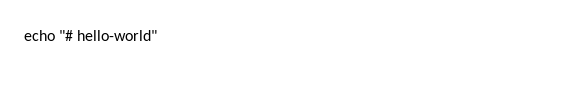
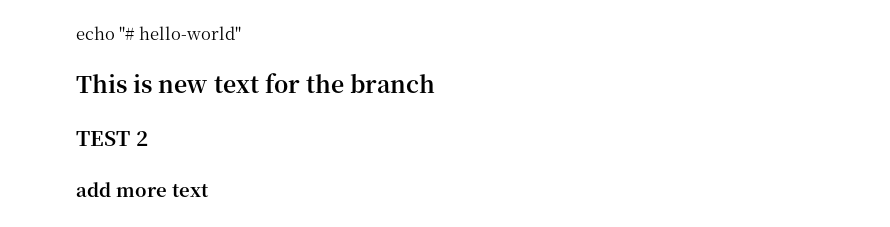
+ This is new text for the branch
+ TEST 2
+ add more text

